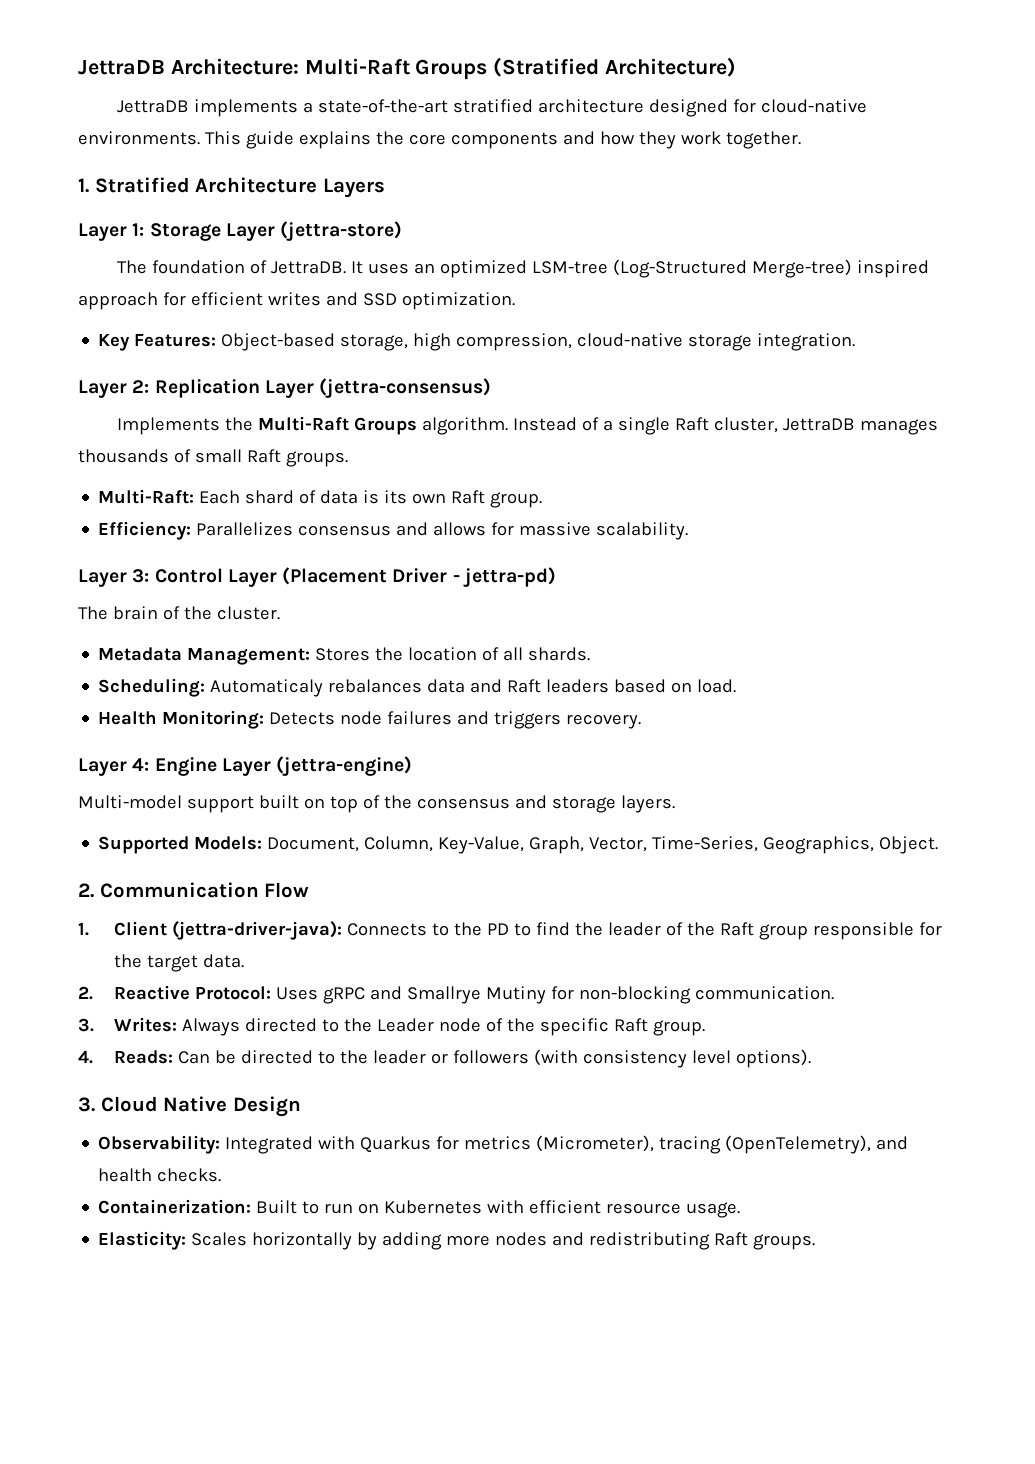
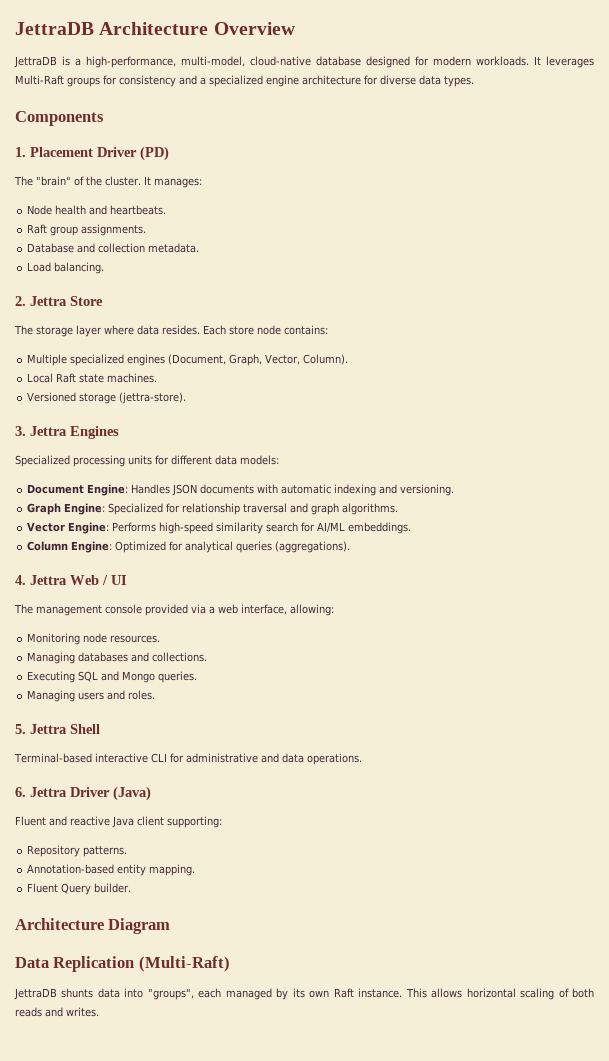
- JettraDB Architecture: Multi-Raft Groups (Stratified Architecture)
- JettraDB implements a state-of-the-art stratified architecture designed for cloud-native environments. This guide explains the core components and how they work together.
- 1. Stratified Architecture Layers
- Layer 1: Storage Layer (jettra-store)
- The foundation of JettraDB. It uses an optimized LSM-tree (Log-Structured Merge-tree) inspired approach for efficient writes and SSD optimization.
- Key Features: Object-based storage, high compression, cloud-native storage integration.
- Layer 2: Replication Layer (jettra-consensus)
- Implements the Multi-Raft Groups algorithm. Instead of a single Raft cluster, JettraDB manages thousands of small Raft groups.
- Multi-Raft: Each shard of data is its own Raft group.
- Efficiency: Parallelizes consensus and allows for massive scalability.
- Layer 3: Control Layer (Placement Driver - jettra-pd)
- The brain of the cluster.
- Metadata Management: Stores the location of all shards.
- Scheduling: Automaticaly rebalances data and Raft leaders based on load.
- Health Monitoring: Detects node failures and triggers recovery.
- Layer 4: Engine Layer (jettra-engine)
- Multi-model support built on top of the consensus and storage layers.
- Supported Models: Document, Column, Key-Value, Graph, Vector, Time-Series, Geographics, Object.
- 2. Communication Flow
- 1. Client (jettra-driver-java): Connects to the PD to find the leader of the Raft group responsible for the target data.
- 2. Reactive Protocol: Uses gRPC and Smallrye Mutiny for non-blocking communication.
- 3. Writes: Always directed to the Leader node of the specific Raft group.
- 4. Reads: Can be directed to the leader or followers (with consistency level options).
- 3. Cloud Native Design
- Observability: Integrated with Quarkus for metrics (Micrometer), tracing (OpenTelemetry), and health checks.
- Containerization: Built to run on Kubernetes with efficient resource usage.
- Elasticity: Scales horizontally by adding more nodes and redistributing Raft groups.
+ JettraDB Architecture Overview
+ JettraDB is a high-performance, multi-model, cloud-native database designed for modern workloads. It leverages Multi-Raft groups for consistency and a specialized engine architecture for diverse data types.
+ Components
+ 1. Placement Driver (PD)
+ The "brain" of the cluster. It manages:
+ Node health and heartbeats.
+ Raft group assignments.
+ Database and collection metadata.
+ Load balancing.
+ 2. Jettra Store
+ The storage layer where data resides. Each store node contains:
+ Multiple specialized engines (Document, Graph, Vector, Column).
+ Local Raft state machines.
+ Versioned storage (jettra-store).
+ 3. Jettra Engines
+ Specialized processing units for different data models:
+ Document Engine: Handles JSON documents with automatic indexing and versioning.
+ Graph Engine: Specialized for relationship traversal and graph algorithms.
+ Vector Engine: Performs high-speed similarity search for AI/ML embeddings.
+ Column Engine: Optimized for analytical queries (aggregations).
+ 4. Jettra Web / UI
+ The management console provided via a web interface, allowing:
+ Monitoring node resources.
+ Managing databases and collections.
+ Executing SQL and Mongo queries.
+ Managing users and roles.
+ 5. Jettra Shell
+ Terminal-based interactive CLI for administrative and data operations.
+ 6. Jettra Driver (Java)
+ Fluent and reactive Java client supporting:
+ Repository patterns.
+ Annotation-based entity mapping.
+ Fluent Query builder.
+ Architecture Diagram
+ Data Replication (Multi-Raft)
+ JettraDB shunts data into "groups", each managed by its own Raft instance. This allows horizontal scaling of both reads and writes.

